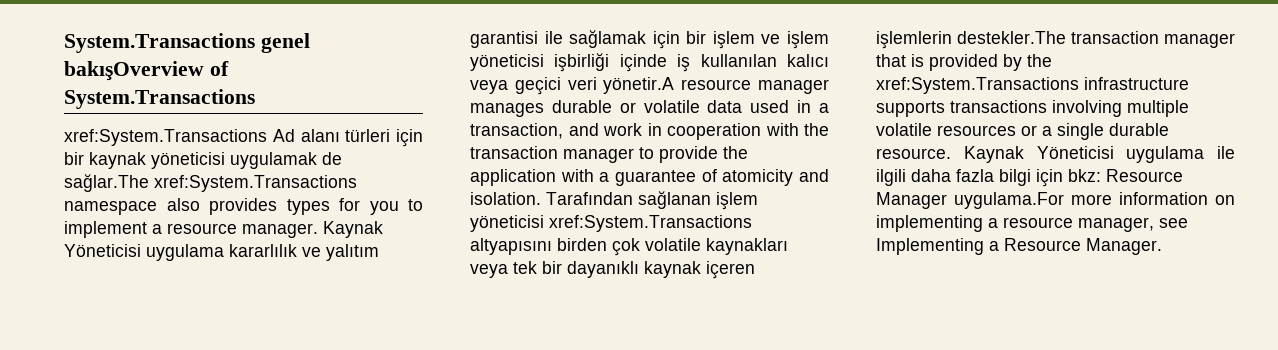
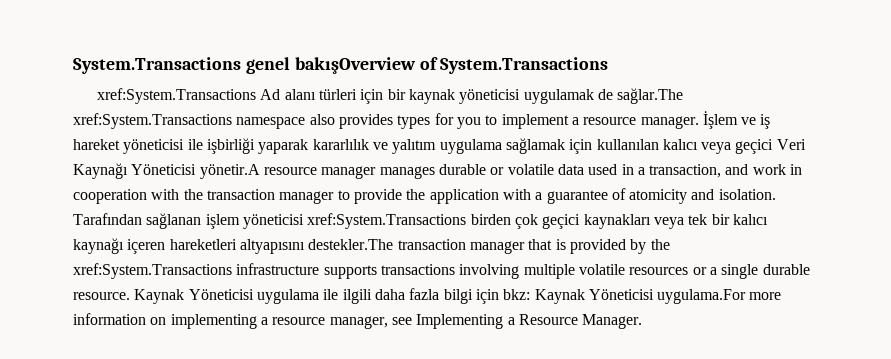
- Kaynak Yöneticisi uygulama kararlılık ve yalıtım garantisi ile sağlamak için bir işlem ve işlem yöneticisi işbirliği içinde iş kullanılan kalıcı veya geçici veri yönetir.A resource manager manages durable or volatile data used in a transaction, and work in cooperation with the transaction manager to provide the application with a guarantee of atomicity and isolation.
+ İşlem ve iş hareket yöneticisi ile işbirliği yaparak kararlılık ve yalıtım uygulama sağlamak için kullanılan kalıcı veya geçici Veri Kaynağı Yöneticisi yönetir.A resource manager manages durable or volatile data used in a transaction, and work in cooperation with the transaction manager to provide the application with a guarantee of atomicity and isolation.
- Tarafından sağlanan işlem yöneticisi xref:System.Transactions altyapısını birden çok volatile kaynakları veya tek bir dayanıklı kaynak içeren işlemlerin destekler.The transaction manager that is provided by the xref:System.Transactions infrastructure supports transactions involving multiple volatile resources or a single durable resource.
+ Tarafından sağlanan işlem yöneticisi xref:System.Transactions birden çok geçici kaynakları veya tek bir kalıcı kaynağı içeren hareketleri altyapısını destekler.The transaction manager that is provided by the xref:System.Transactions infrastructure supports transactions involving multiple volatile resources or a single durable resource.
- Kaynak Yöneticisi uygulama ile ilgili daha fazla bilgi için bkz: Resource Manager uygulama.For more information on implementing a resource manager, see Implementing a Resource Manager.
+ Kaynak Yöneticisi uygulama ile ilgili daha fazla bilgi için bkz: Kaynak Yöneticisi uygulama.For more information on implementing a resource manager, see Implementing a Resource Manager.

